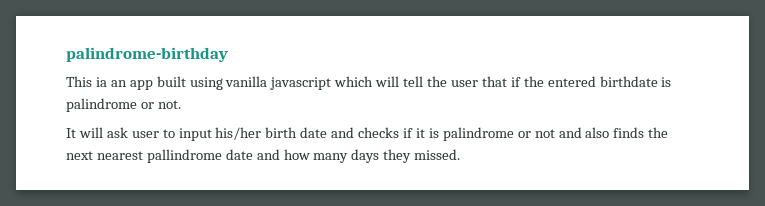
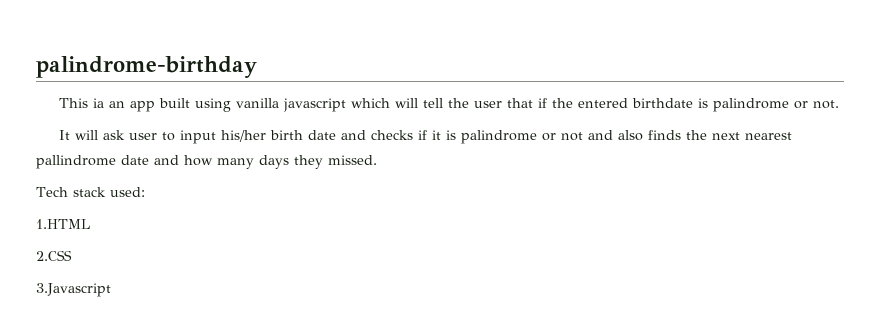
+ Tech stack used:
+ 1.HTML
+ 2.CSS
+ 3.Javascript

